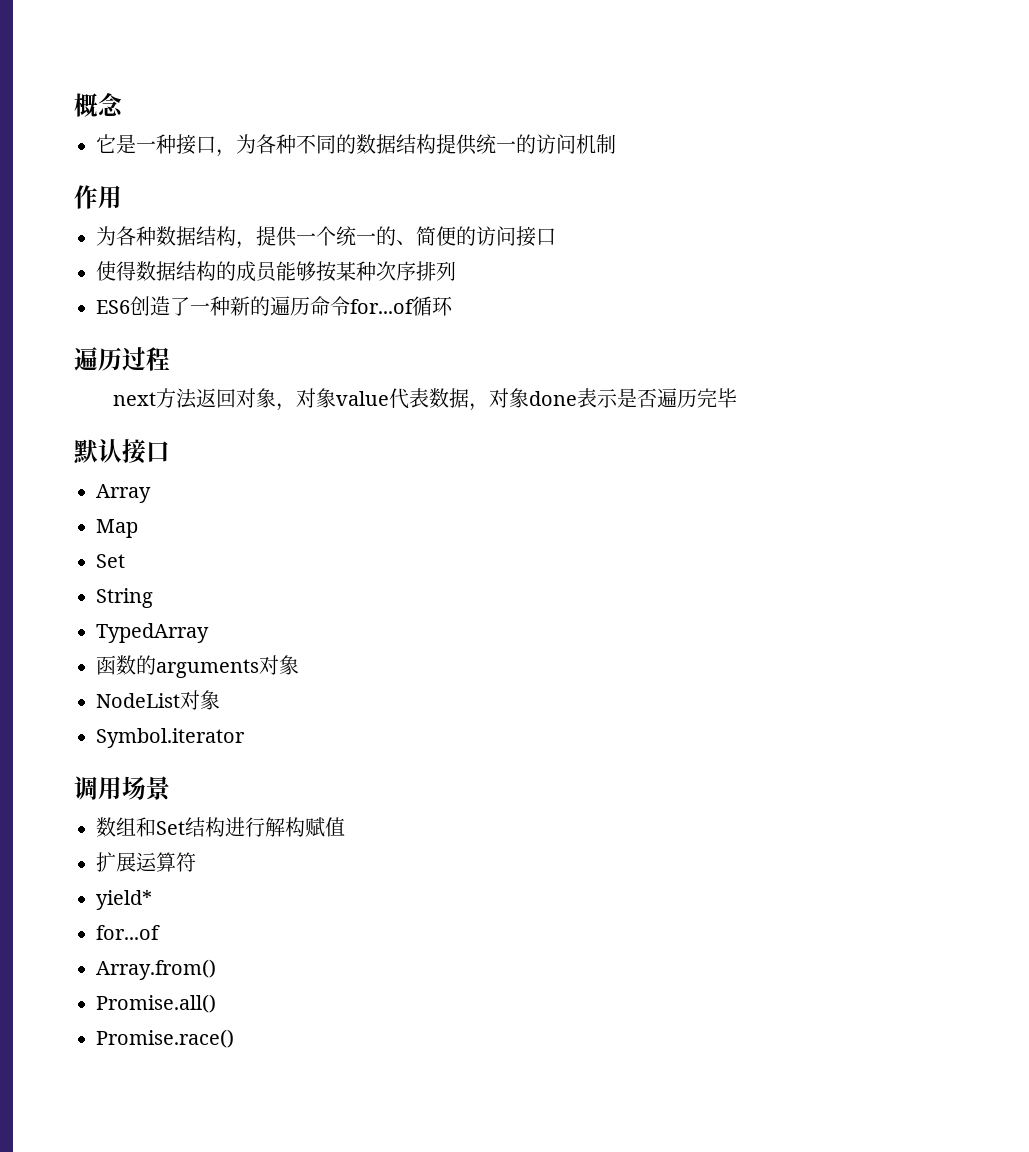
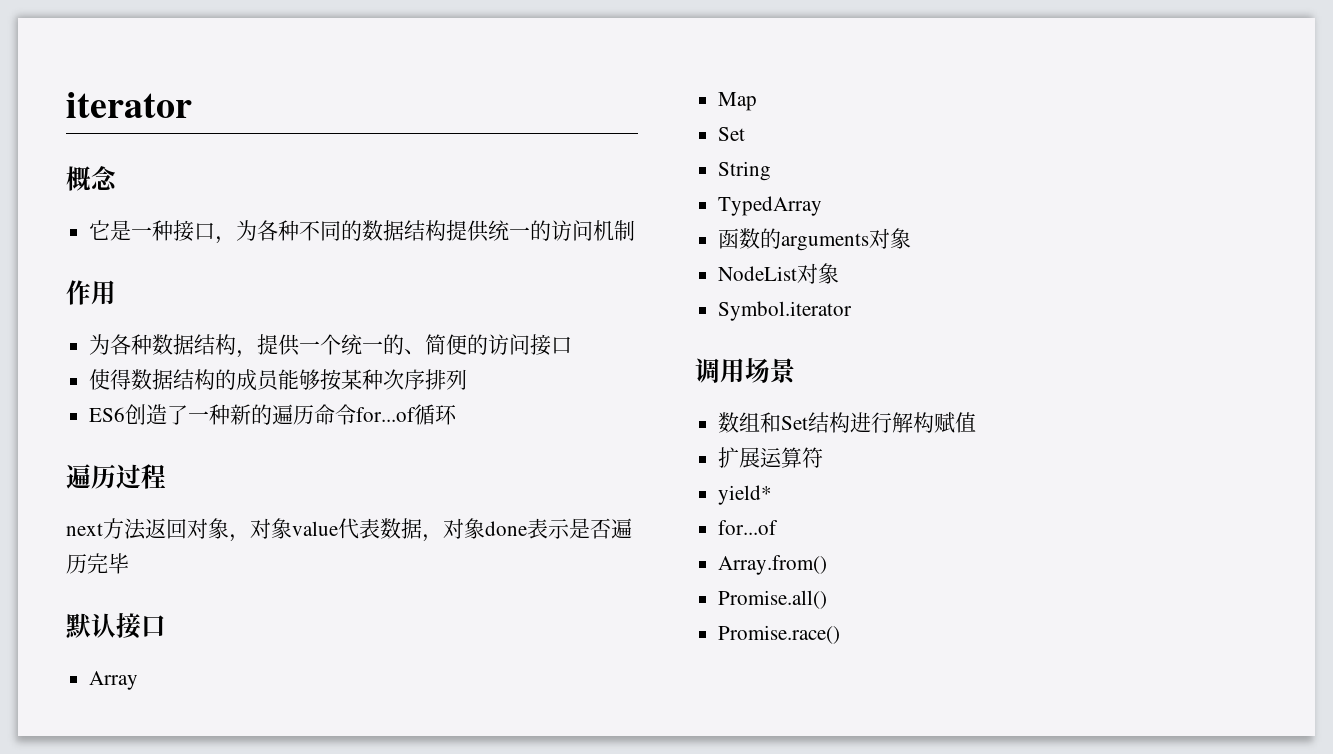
+ iterator

